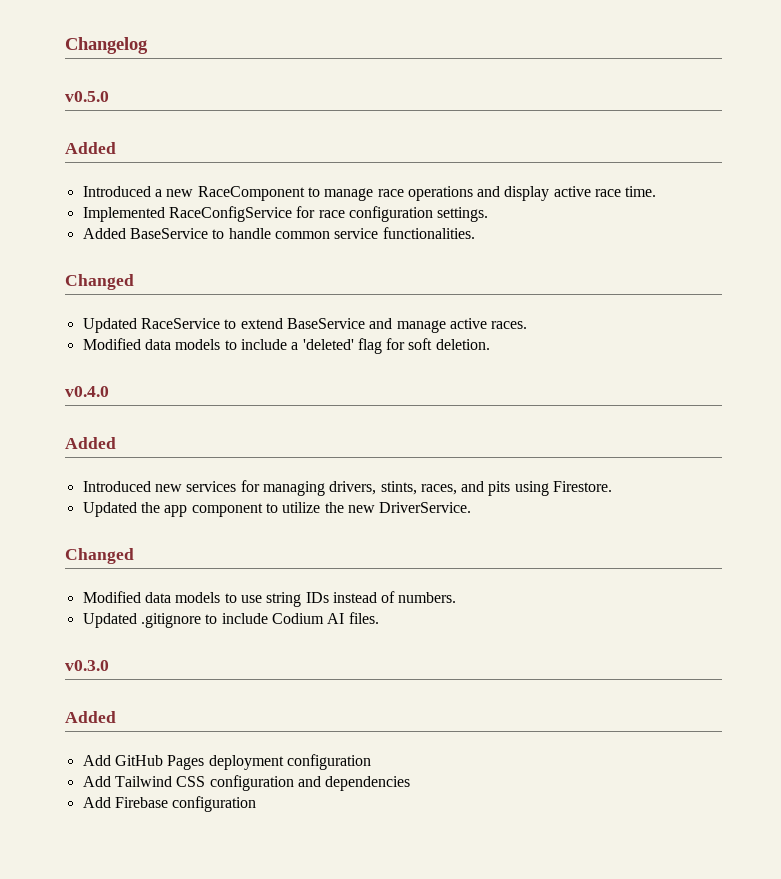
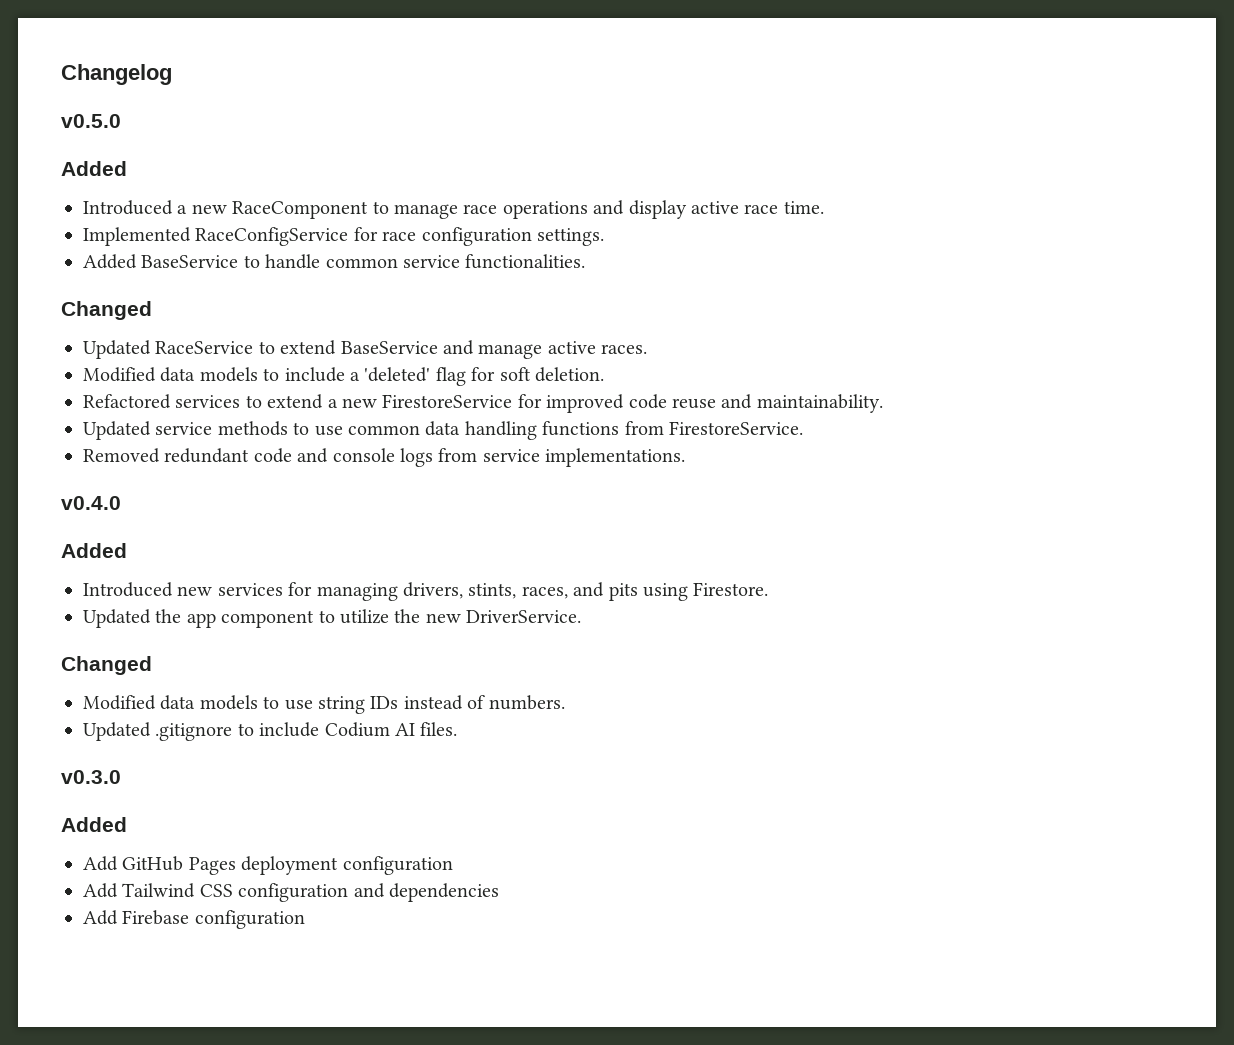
+ Refactored services to extend a new FirestoreService for improved code reuse and maintainability.
+ Updated service methods to use common data handling functions from FirestoreService.
+ Removed redundant code and console logs from service implementations.

